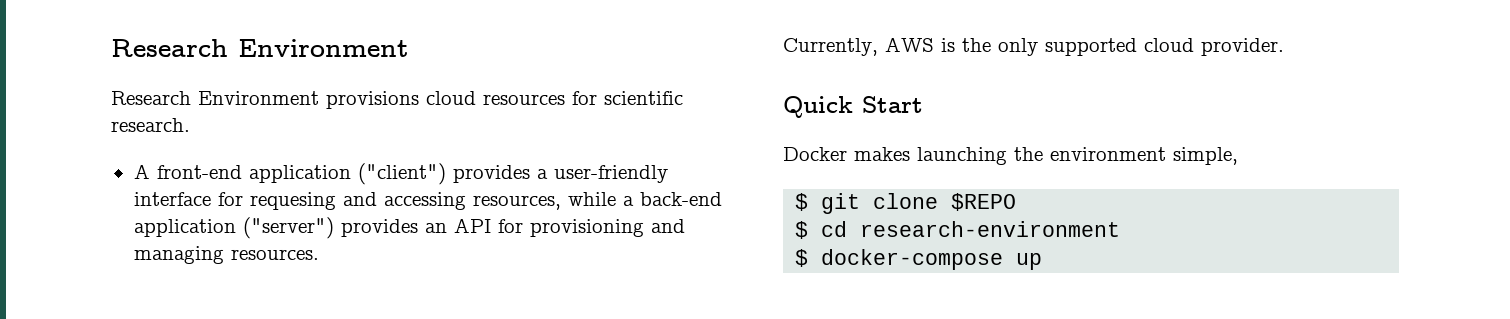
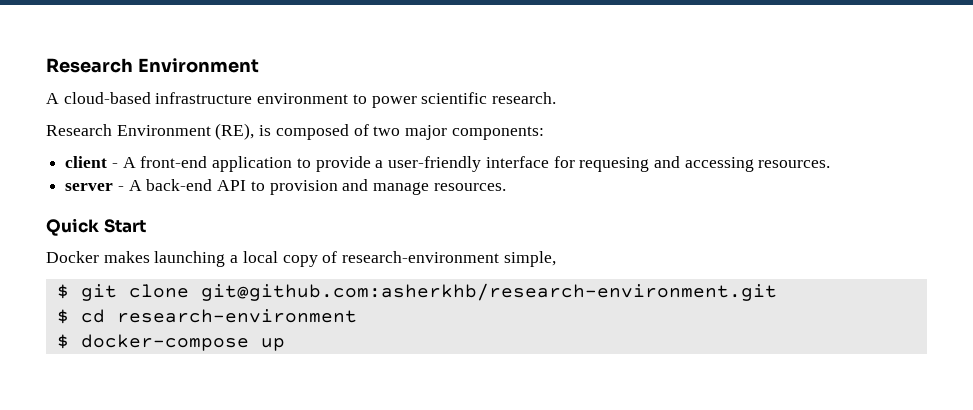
- Research Environment provisions cloud resources for scientific research.
- A front-end application ("client") provides a user-friendly interface for requesing and accessing resources, while a back-end application ("server") provides an API for provisioning and managing resources.
- Currently, AWS is the only supported cloud provider.
+ A cloud-based infrastructure environment to power scientific research.
+ Research Environment (RE), is composed of two major components:
+ client - A front-end application to provide a user-friendly interface for requesing and accessing resources.
+ server - A back-end API to provision and manage resources.
- Docker makes launching the environment simple,
+ Docker makes launching a local copy of research-environment simple,
- $ git clone $REPO
+ $ git clone git@github.com:asherkhb/research-environment.git

